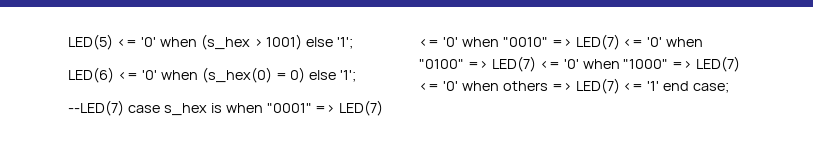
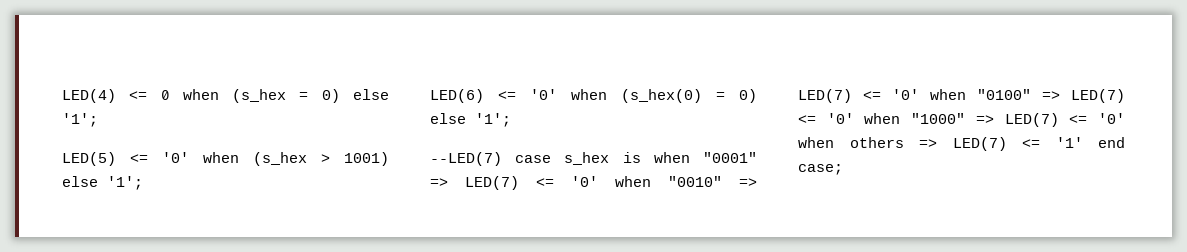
+ LED(4) <= 0 when (s_hex = 0) else '1';

